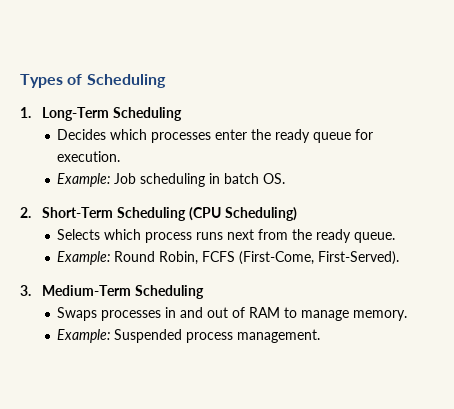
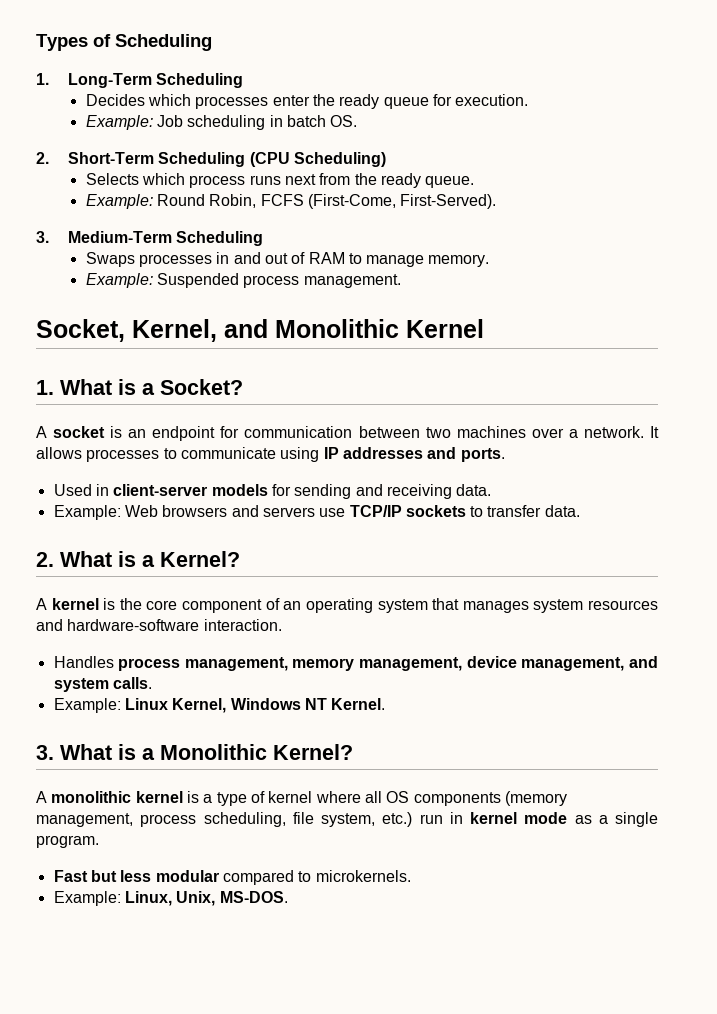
+ Socket, Kernel, and Monolithic Kernel
+ 1. What is a Socket?
+ A socket is an endpoint for communication between two machines over a network. It allows processes to communicate using IP addresses and ports.
+ Used in client-server models for sending and receiving data.
+ Example: Web browsers and servers use TCP/IP sockets to transfer data.
+ 2. What is a Kernel?
+ A kernel is the core component of an operating system that manages system resources and hardware-software interaction.
+ Handles process management, memory management, device management, and system calls.
+ Example: Linux Kernel, Windows NT Kernel.
+ 3. What is a Monolithic Kernel?
+ A monolithic kernel is a type of kernel where all OS components (memory management, process scheduling, file system, etc.) run in kernel mode as a single program.
+ Fast but less modular compared to microkernels.
+ Example: Linux, Unix, MS-DOS.

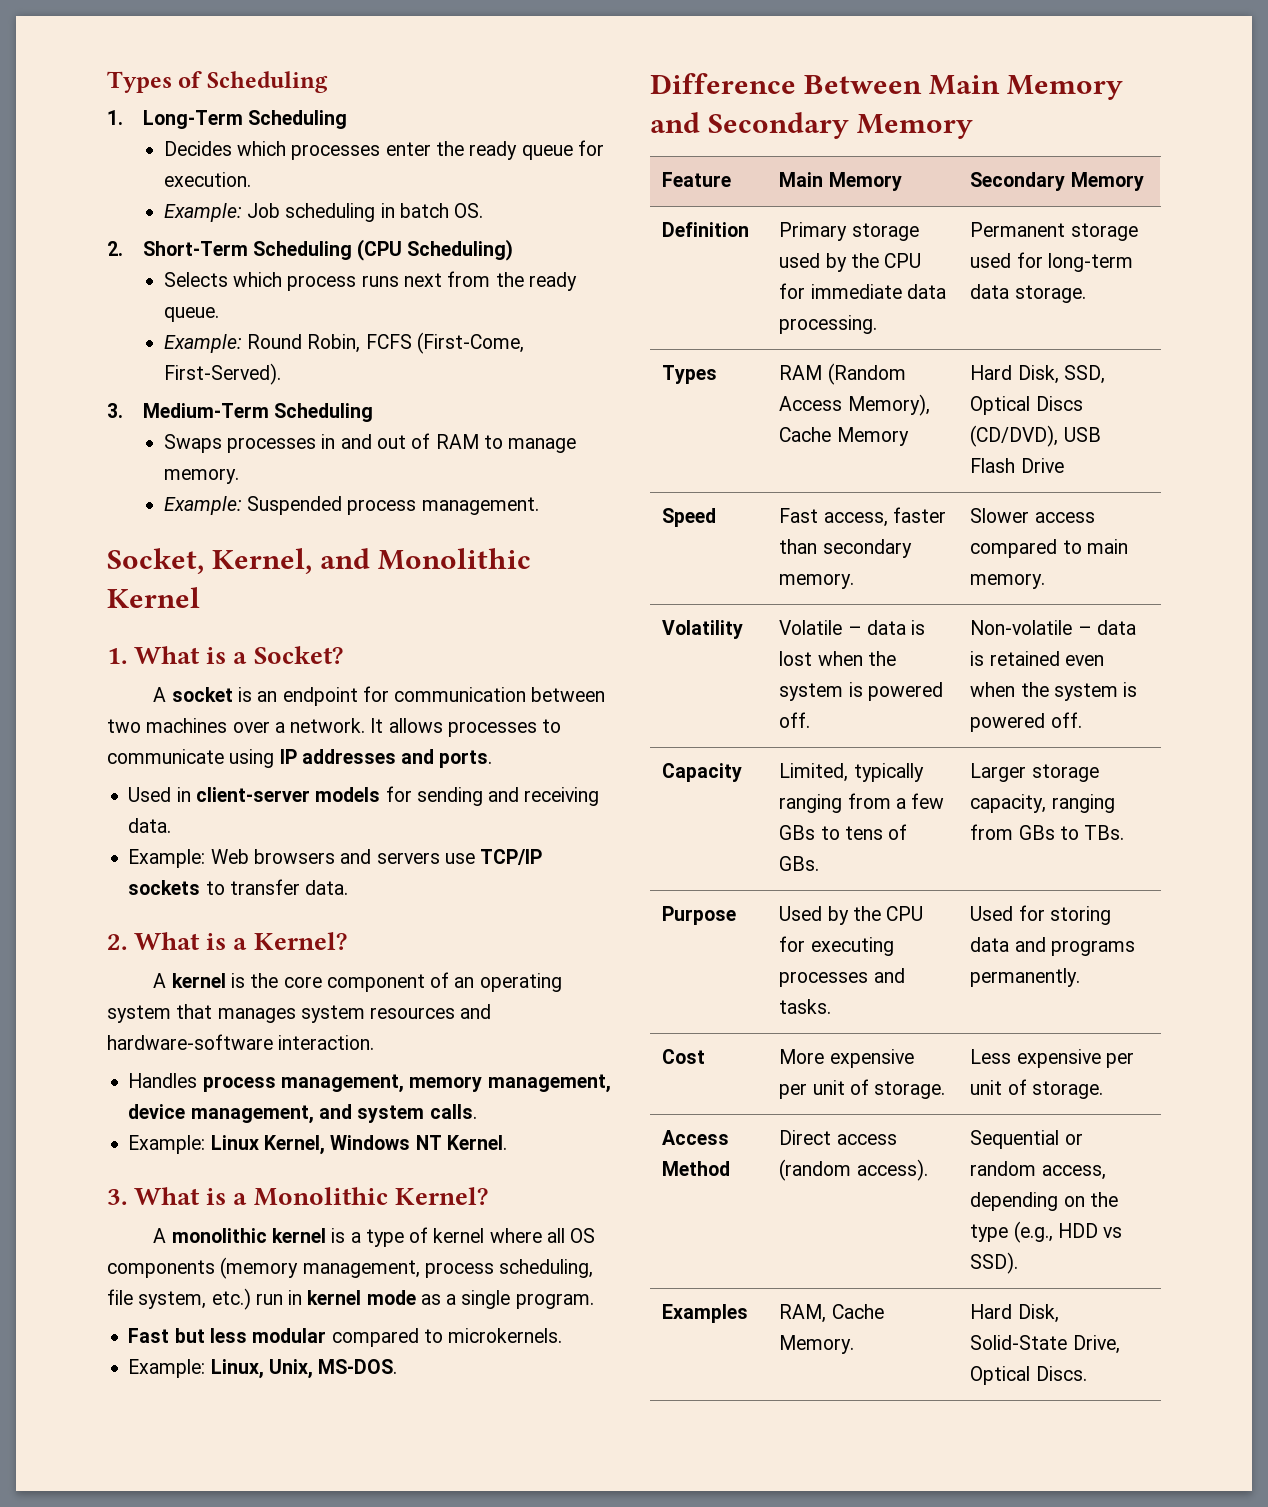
+ Difference Between Main Memory and Secondary Memory
+ Feature | Main Memory | Secondary Memory
+ Definition | Primary storage used by the CPU for immediate data processing. | Permanent storage used for long-term data storage.
+ Types | RAM (Random Access Memory), Cache Memory | Hard Disk, SSD, Optical Discs (CD/DVD), USB Flash Drive
+ Speed | Fast access, faster than secondary memory. | Slower access compared to main memory.
+ Volatility | Volatile – data is lost when the system is powered off. | Non-volatile – data is retained even when the system is powered off.
+ Capacity | Limited, typically ranging from a few GBs to tens of GBs. | Larger storage capacity, ranging from GBs to TBs.
+ Purpose | Used by the CPU for executing processes and tasks. | Used for storing data and programs permanently.
+ Cost | More expensive per unit of storage. | Less expensive per unit of storage.
+ Access Method | Direct access (random access). | Sequential or random access, depending on the type (e.g., HDD vs SSD).
+ Examples | RAM, Cache Memory. | Hard Disk, Solid-State Drive, Optical Discs.

